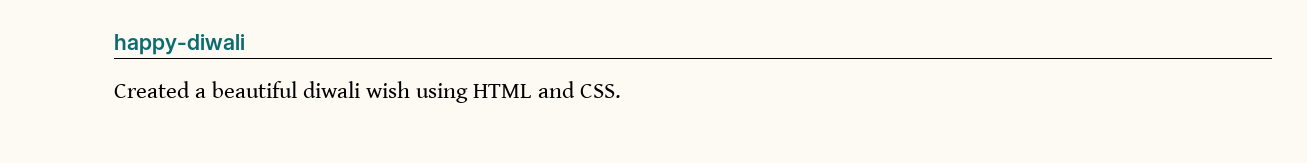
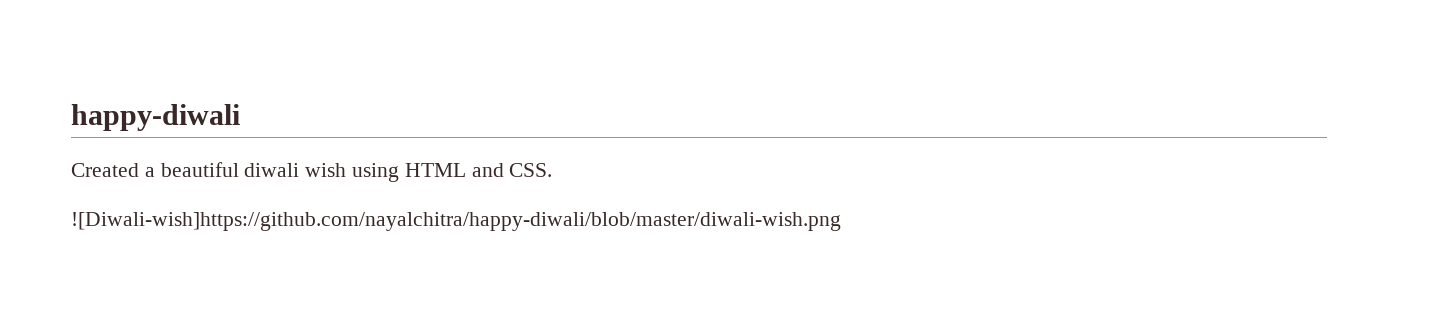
+ ![Diwali-wish]https://github.com/nayalchitra/happy-diwali/blob/master/diwali-wish.png

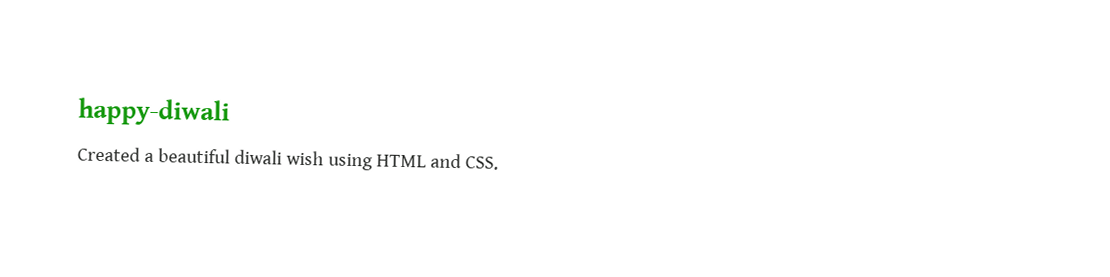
- ![Diwali-wish]https://github.com/nayalchitra/happy-diwali/blob/master/diwali-wish.png

